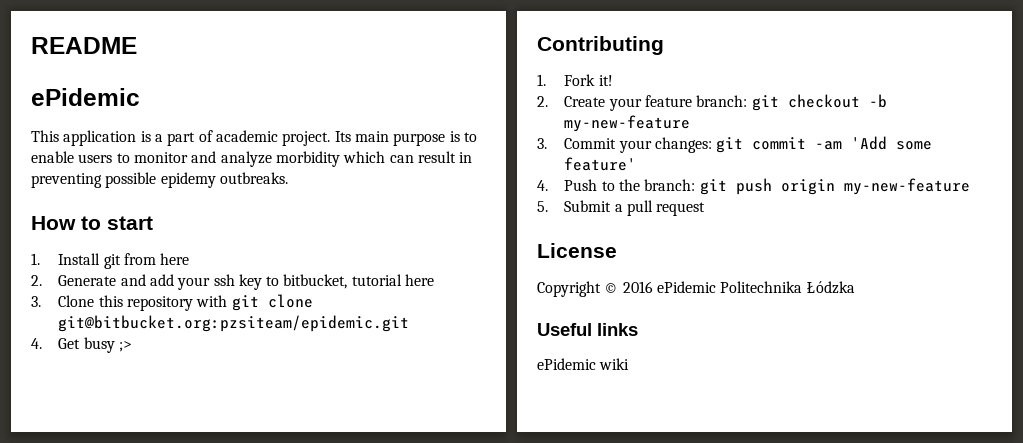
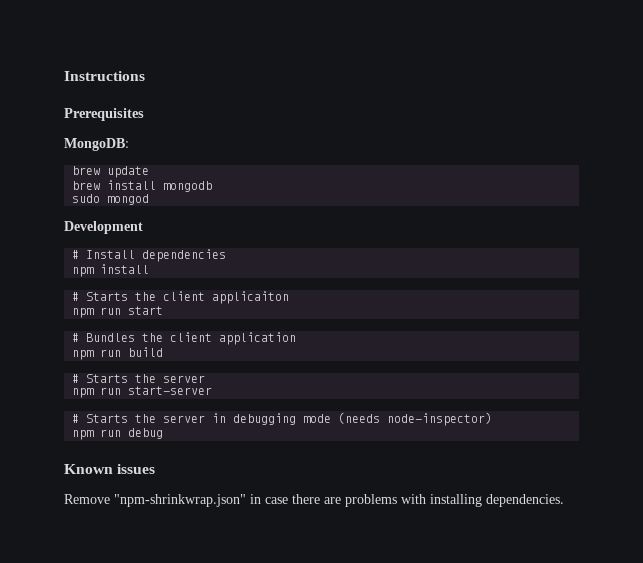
- README
- ePidemic
- This application is a part of academic project. Its main purpose is to enable users to monitor and analyze morbidity which can result in preventing possible epidemy outbreaks.
- How to start
- 1. Install git from here
- 2. Generate and add your ssh key to bitbucket, tutorial here
- 3. Clone this repository with git clone git@bitbucket.org:pzsiteam/epidemic.git
- 4. Get busy ;>
- Contributing
- 1. Fork it!
- 2. Create your feature branch: git checkout -b my-new-feature
- 3. Commit your changes: git commit -am 'Add some feature'
- 4. Push to the branch: git push origin my-new-feature
- 5. Submit a pull request
- License
- Copyright © 2016 ePidemic Politechnika Łódzka
- Useful links
- ePidemic wiki
+ Instructions
+ Prerequisites
+ MongoDB:
+ brew update
+ brew install mongodb
+ sudo mongod
+ Development
+ # Install dependencies
+ npm install
+ # Starts the client applicaiton
+ npm run start
+ # Bundles the client application
+ npm run build
+ # Starts the server
+ npm run start-server
+ # Starts the server in debugging mode (needs node-inspector)
+ npm run debug
+ Known issues
+ Remove "npm-shrinkwrap.json" in case there are problems with installing dependencies.

